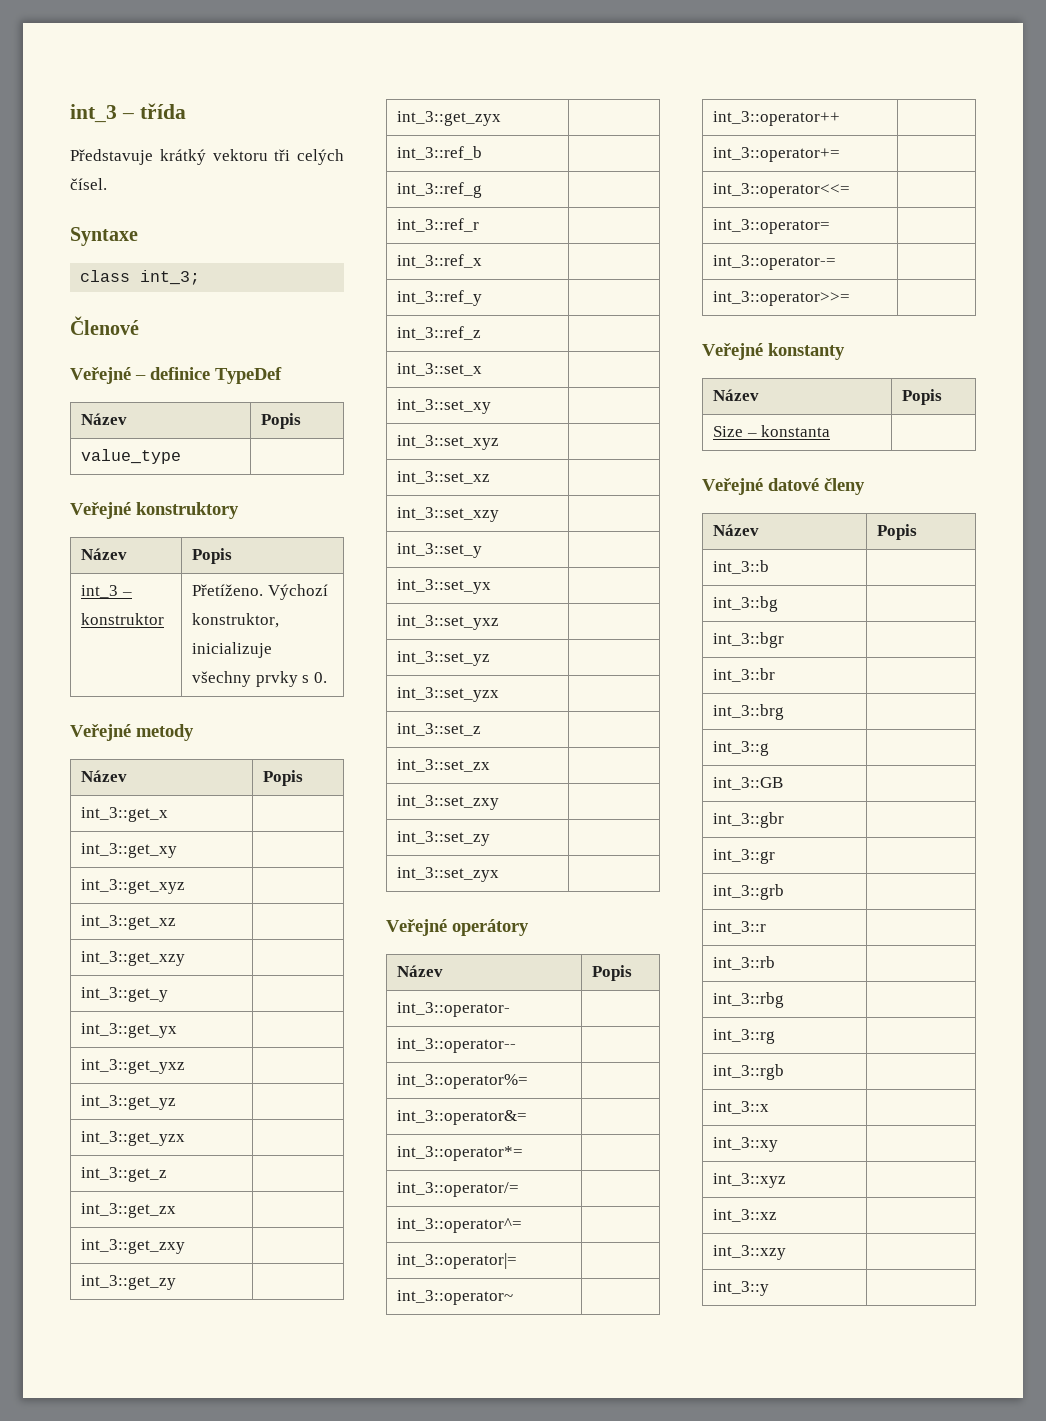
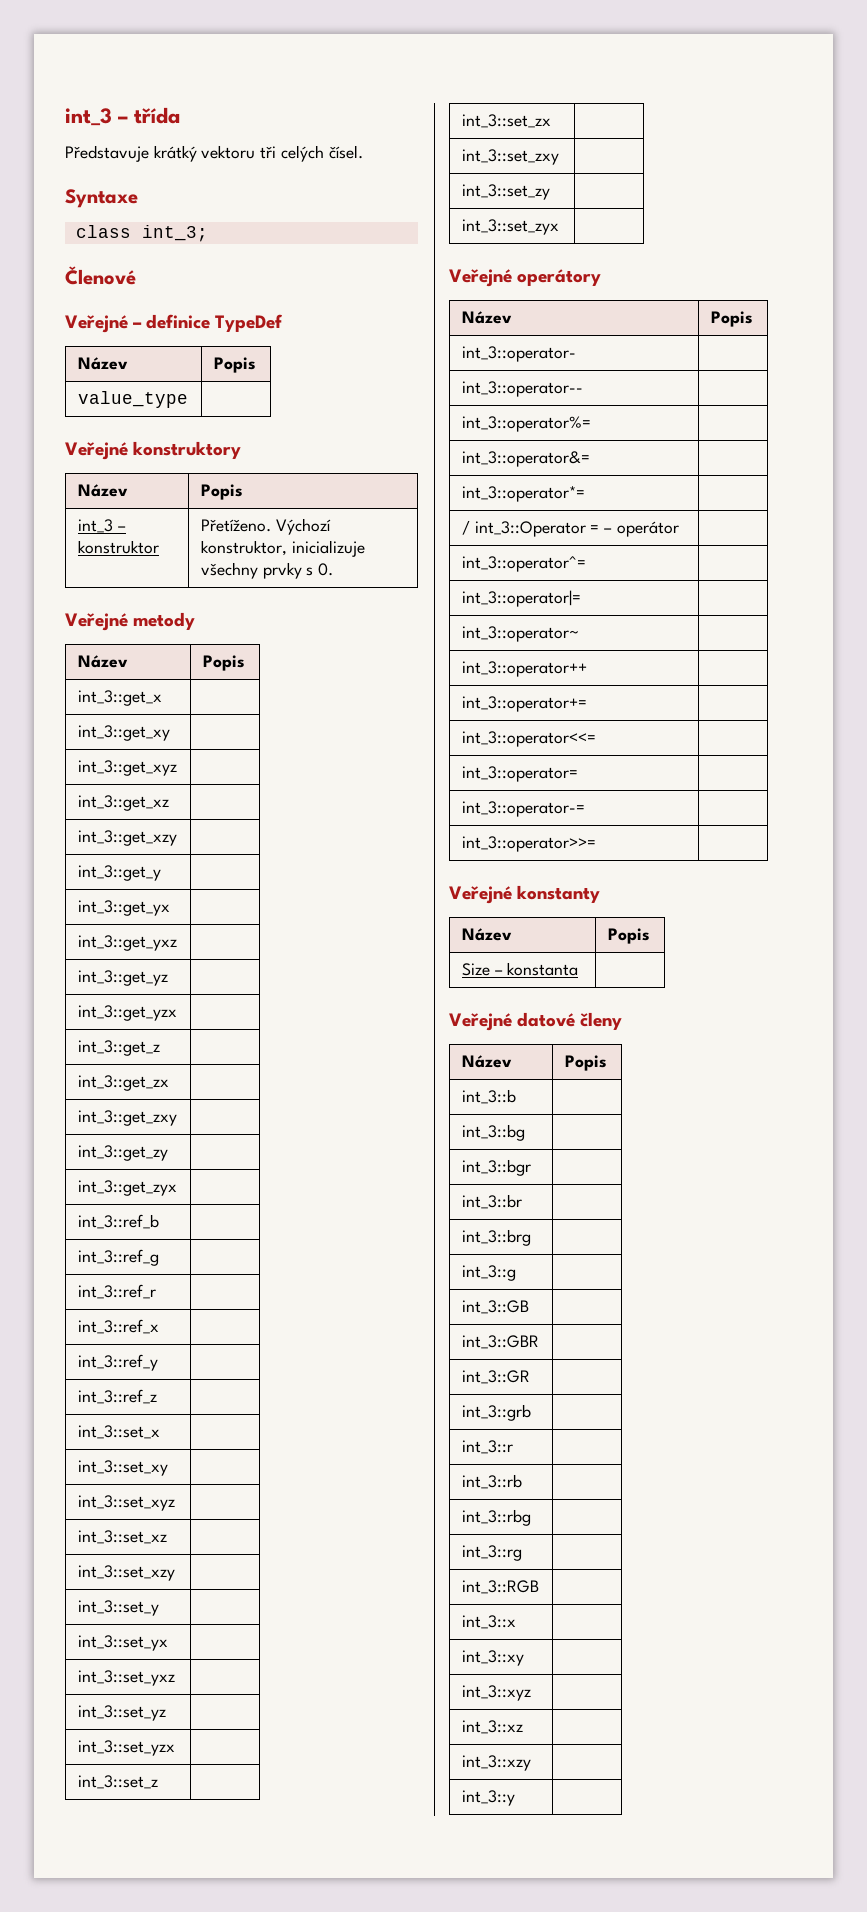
- int_3::operator/= |
+ / int_3::Operator = – operátor |
- int_3::gbr |
- int_3::gr |
+ int_3::GBR |
+ int_3::GR |
- int_3::rgb |
+ int_3::RGB |

